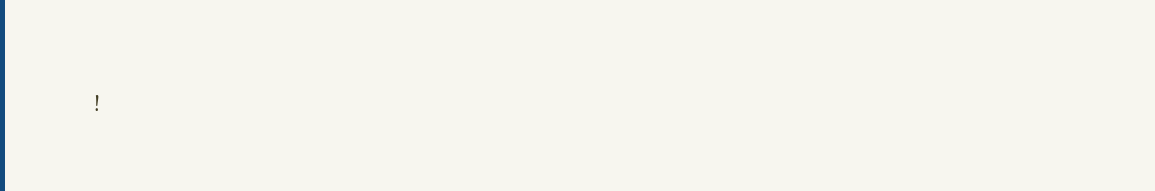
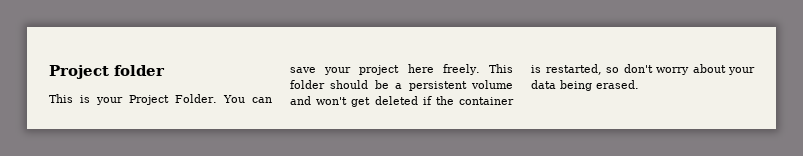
- !
+ Project folder
+ This is your Project Folder. You can save your project here freely. This folder should be a persistent volume and won't get deleted if the container is restarted, so don't worry about your data being erased.

